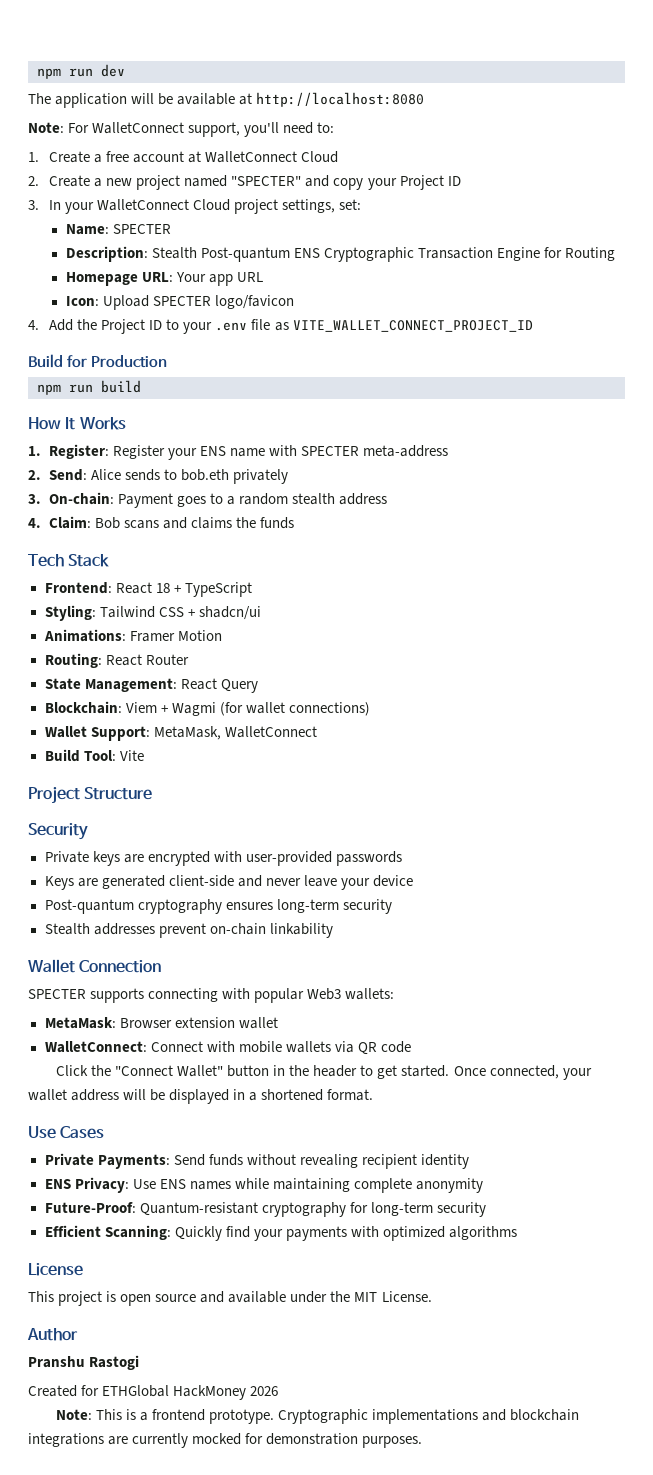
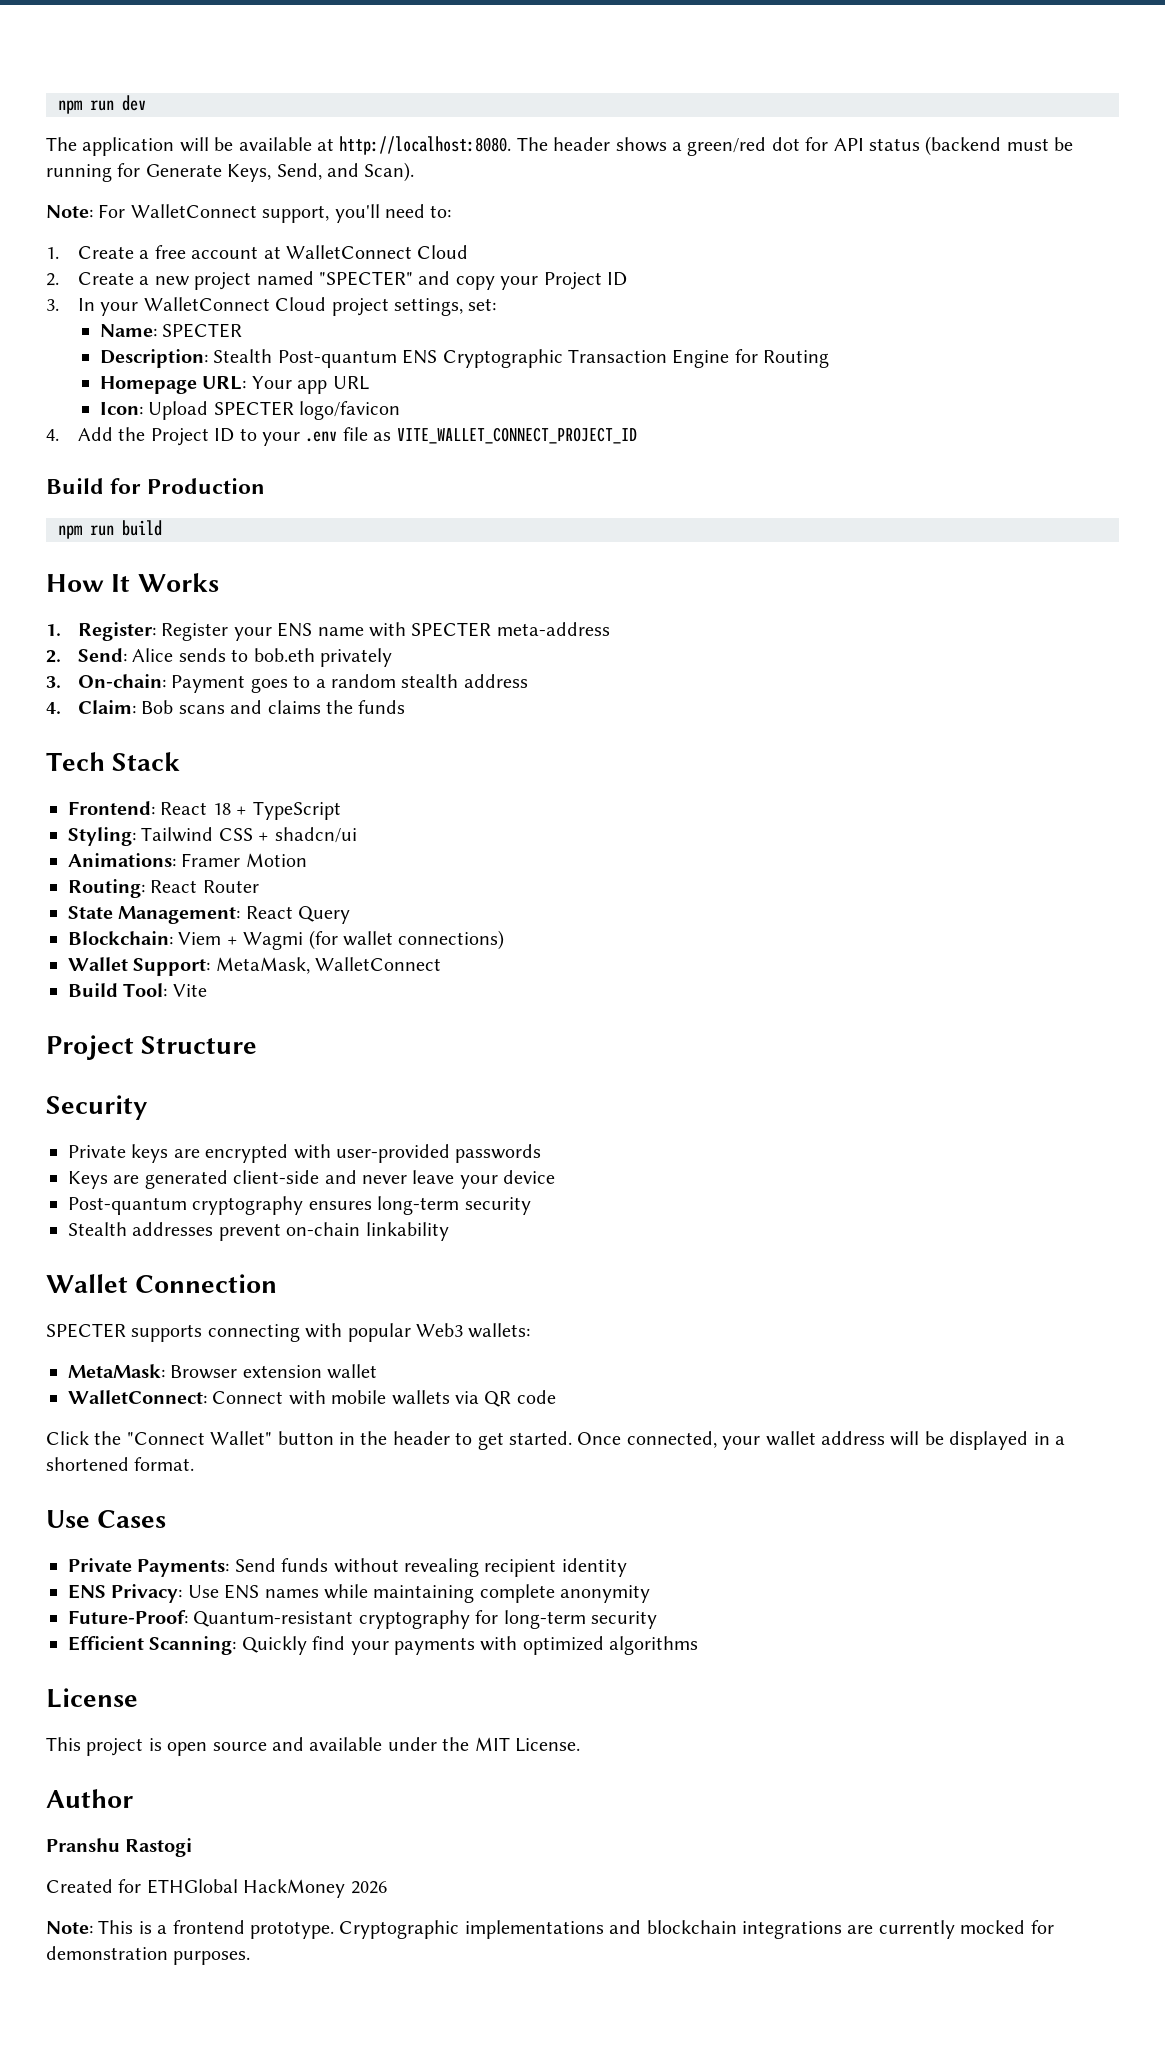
- The application will be available at http://localhost:8080
+ The application will be available at http://localhost:8080. The header shows a green/red dot for API status (backend must be running for Generate Keys, Send, and Scan).

